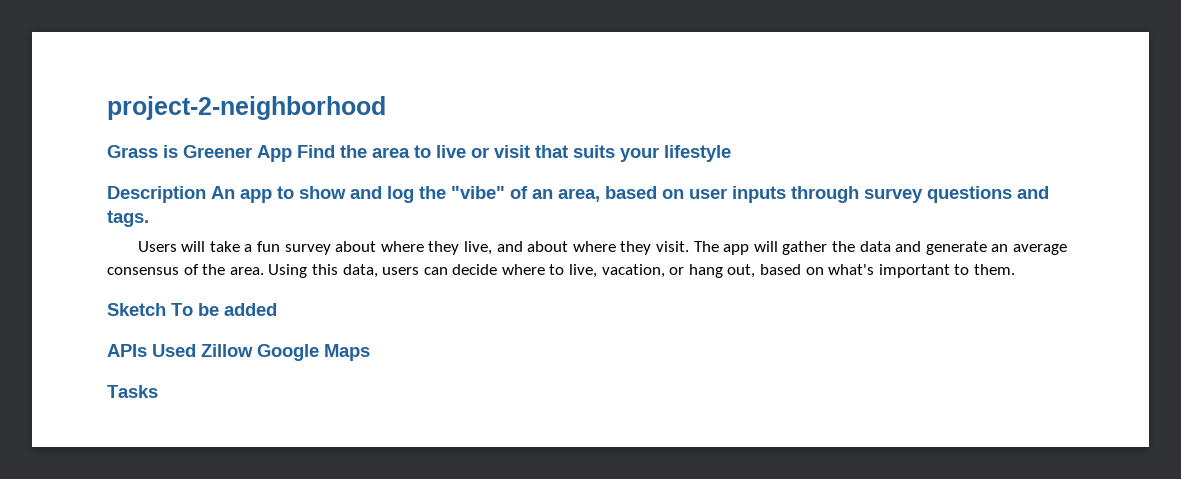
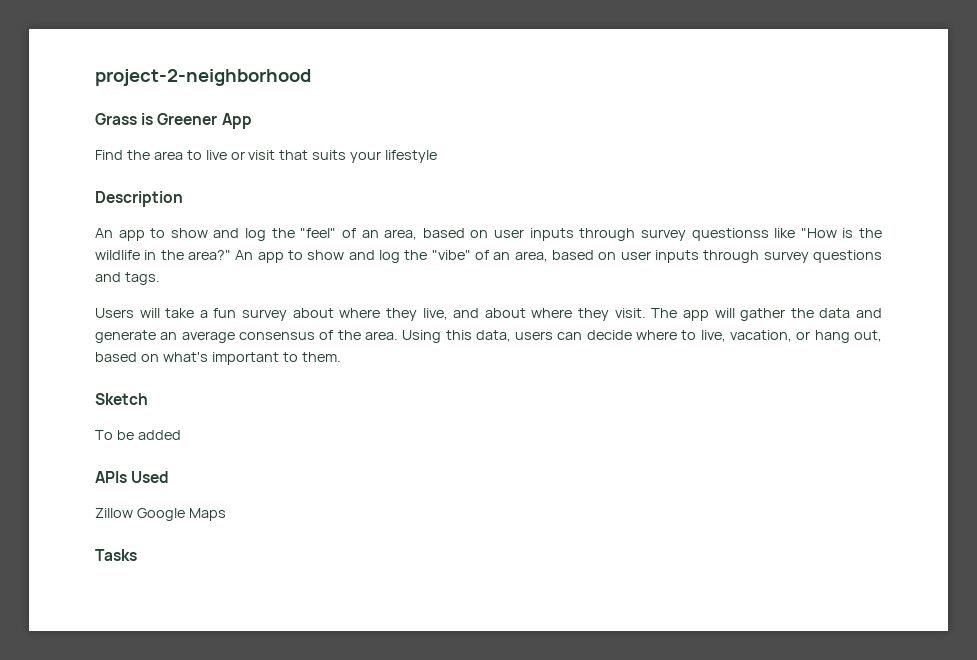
- Grass is Greener App Find the area to live or visit that suits your lifestyle
+ Grass is Greener App
+ Find the area to live or visit that suits your lifestyle
- Description An app to show and log the "vibe" of an area, based on user inputs through survey questions and tags.
+ Description
+ An app to show and log the "feel" of an area, based on user inputs through survey questionss like "How is the wildlife in the area?" An app to show and log the "vibe" of an area, based on user inputs through survey questions and tags.
- Sketch To be added
+ Sketch
+ To be added
- APIs Used Zillow Google Maps
+ APIs Used
+ Zillow Google Maps

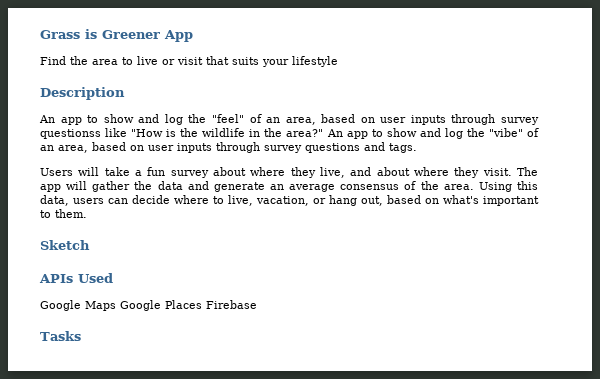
- project-2-neighborhood
- To be added
- Zillow Google Maps
+ Google Maps Google Places Firebase

